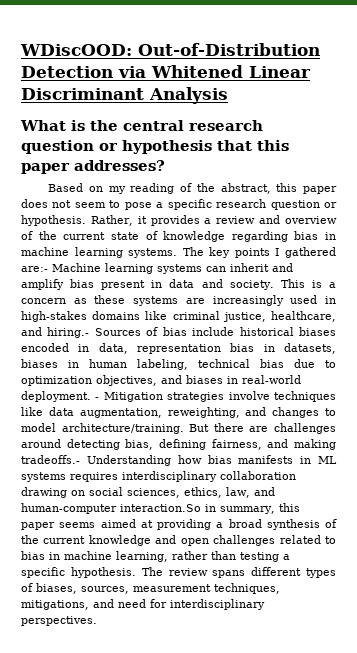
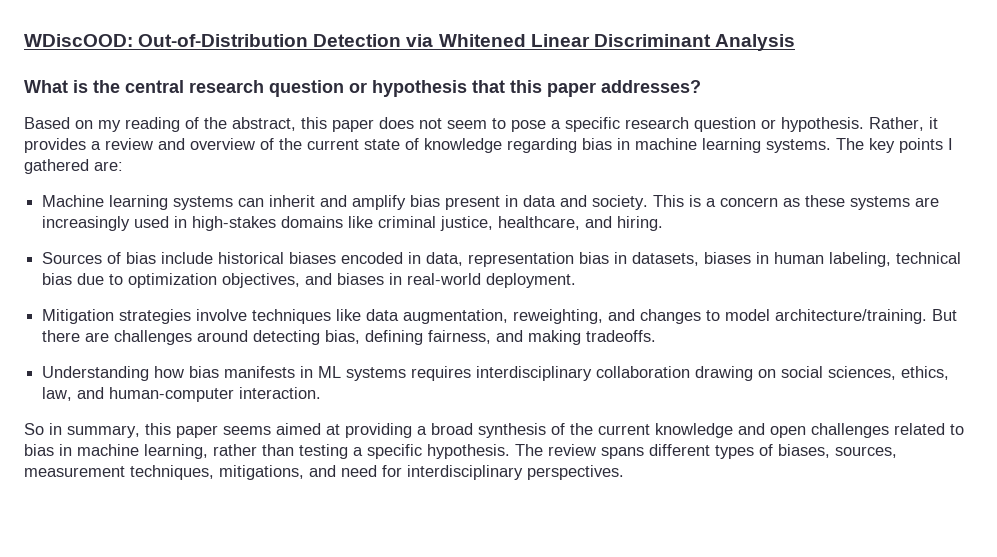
- The key points I gathered are:- Machine learning systems can inherit and amplify bias present in data and society.
+ The key points I gathered are:
+ Machine learning systems can inherit and amplify bias present in data and society.
- This is a concern as these systems are increasingly used in high-stakes domains like criminal justice, healthcare, and hiring.- Sources of bias include historical biases encoded in data, representation bias in datasets, biases in human labeling, technical bias due to optimization objectives, and biases in real-world deployment. - Mitigation strategies involve techniques like data augmentation, reweighting, and changes to model architecture/training.
+ This is a concern as these systems are increasingly used in high-stakes domains like criminal justice, healthcare, and hiring.
+ Sources of bias include historical biases encoded in data, representation bias in datasets, biases in human labeling, technical bias due to optimization objectives, and biases in real-world deployment.
+ Mitigation strategies involve techniques like data augmentation, reweighting, and changes to model architecture/training.
- But there are challenges around detecting bias, defining fairness, and making tradeoffs.- Understanding how bias manifests in ML systems requires interdisciplinary collaboration drawing on social sciences, ethics, law, and human-computer interaction.So in summary, this paper seems aimed at providing a broad synthesis of the current knowledge and open challenges related to bias in machine learning, rather than testing a specific hypothesis.
+ But there are challenges around detecting bias, defining fairness, and making tradeoffs.
+ Understanding how bias manifests in ML systems requires interdisciplinary collaboration drawing on social sciences, ethics, law, and human-computer interaction.
+ So in summary, this paper seems aimed at providing a broad synthesis of the current knowledge and open challenges related to bias in machine learning, rather than testing a specific hypothesis.

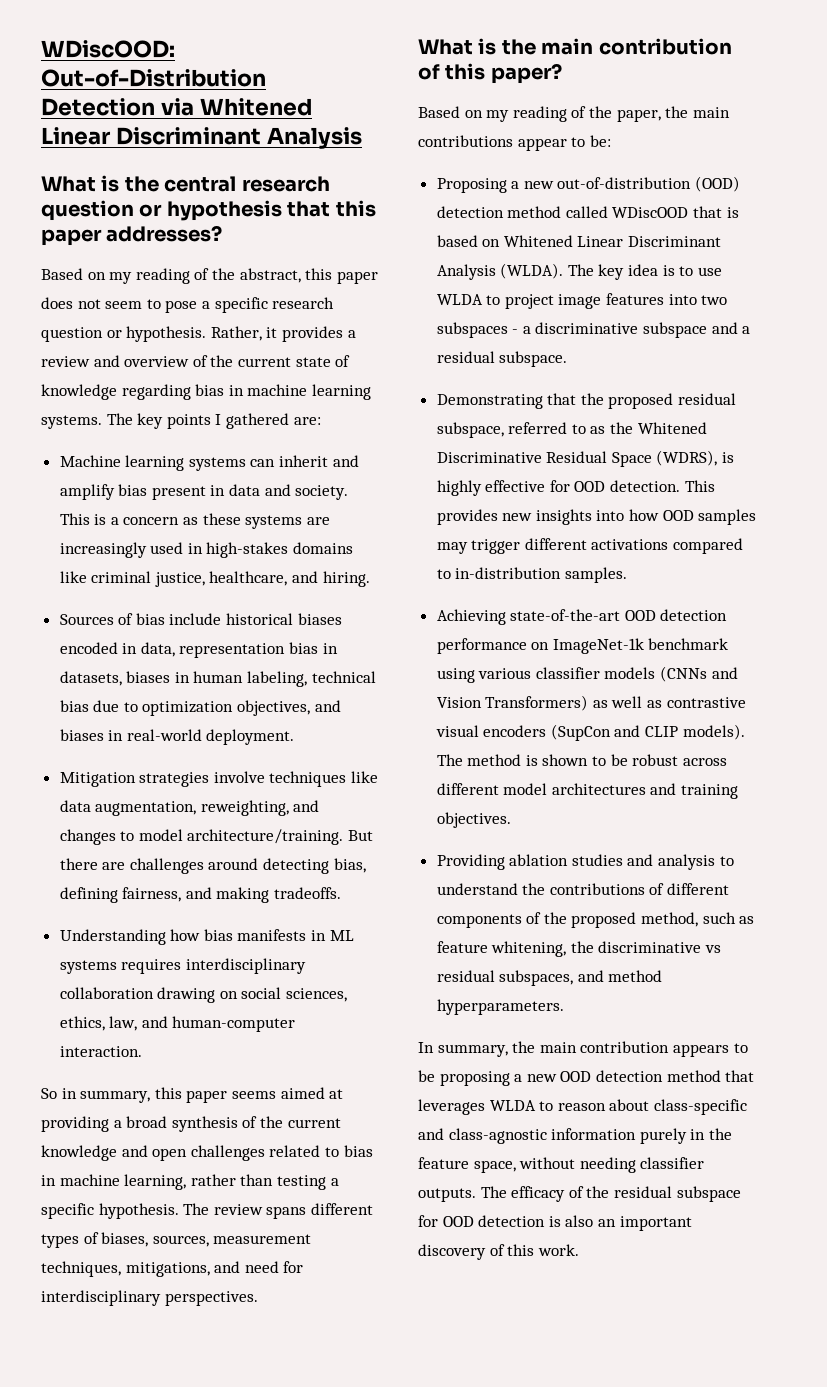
+ What is the main contribution of this paper?
+ Based on my reading of the paper, the main contributions appear to be:
+ Proposing a new out-of-distribution (OOD) detection method called WDiscOOD that is based on Whitened Linear Discriminant Analysis (WLDA). The key idea is to use WLDA to project image features into two subspaces - a discriminative subspace and a residual subspace.
+ Demonstrating that the proposed residual subspace, referred to as the Whitened Discriminative Residual Space (WDRS), is highly effective for OOD detection. This provides new insights into how OOD samples may trigger different activations compared to in-distribution samples.
+ Achieving state-of-the-art OOD detection performance on ImageNet-1k benchmark using various classifier models (CNNs and Vision Transformers) as well as contrastive visual encoders (SupCon and CLIP models). The method is shown to be robust across different model architectures and training objectives.
+ Providing ablation studies and analysis to understand the contributions of different components of the proposed method, such as feature whitening, the discriminative vs residual subspaces, and method hyperparameters.
+ In summary, the main contribution appears to be proposing a new OOD detection method that leverages WLDA to reason about class-specific and class-agnostic information purely in the feature space, without needing classifier outputs. The efficacy of the residual subspace for OOD detection is also an important discovery of this work.

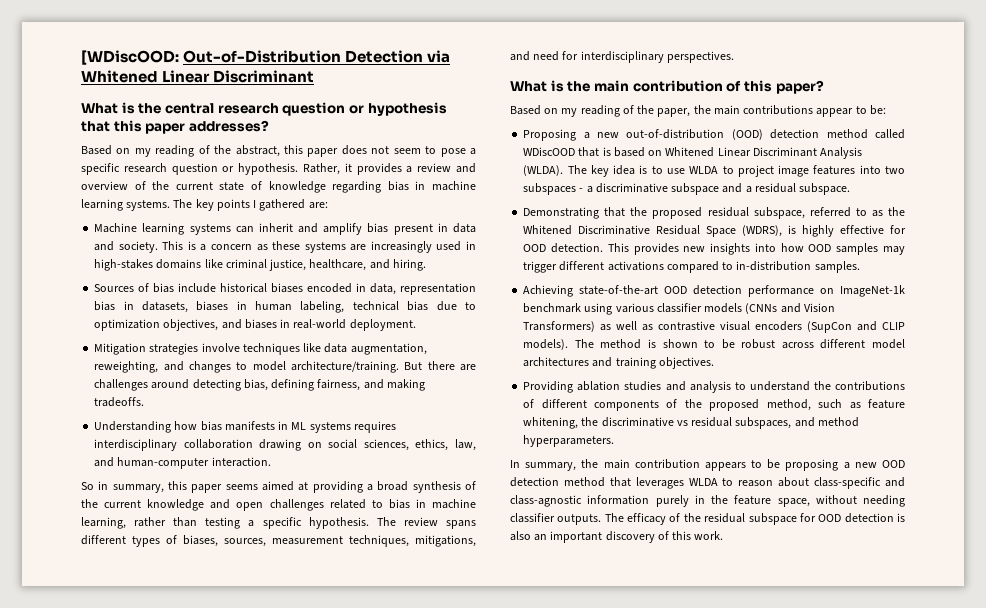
- WDiscOOD: Out-of-Distribution Detection via Whitened Linear Discriminant Analysis
+ [WDiscOOD: Out-of-Distribution Detection via Whitened Linear Discriminant

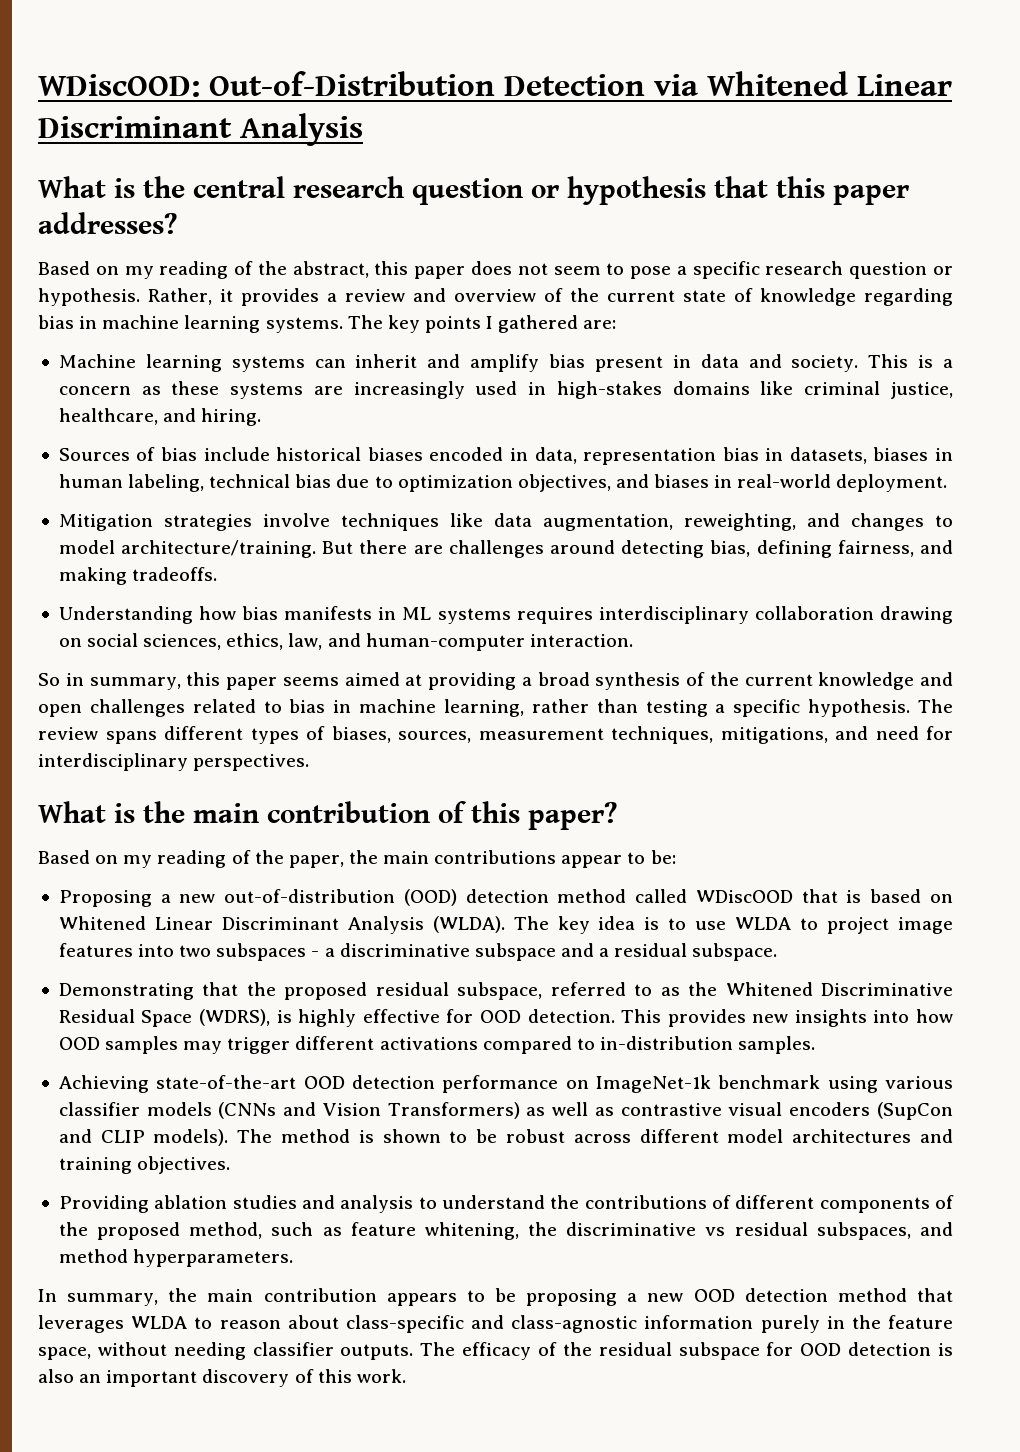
- [WDiscOOD: Out-of-Distribution Detection via Whitened Linear Discriminant
+ WDiscOOD: Out-of-Distribution Detection via Whitened Linear Discriminant Analysis

